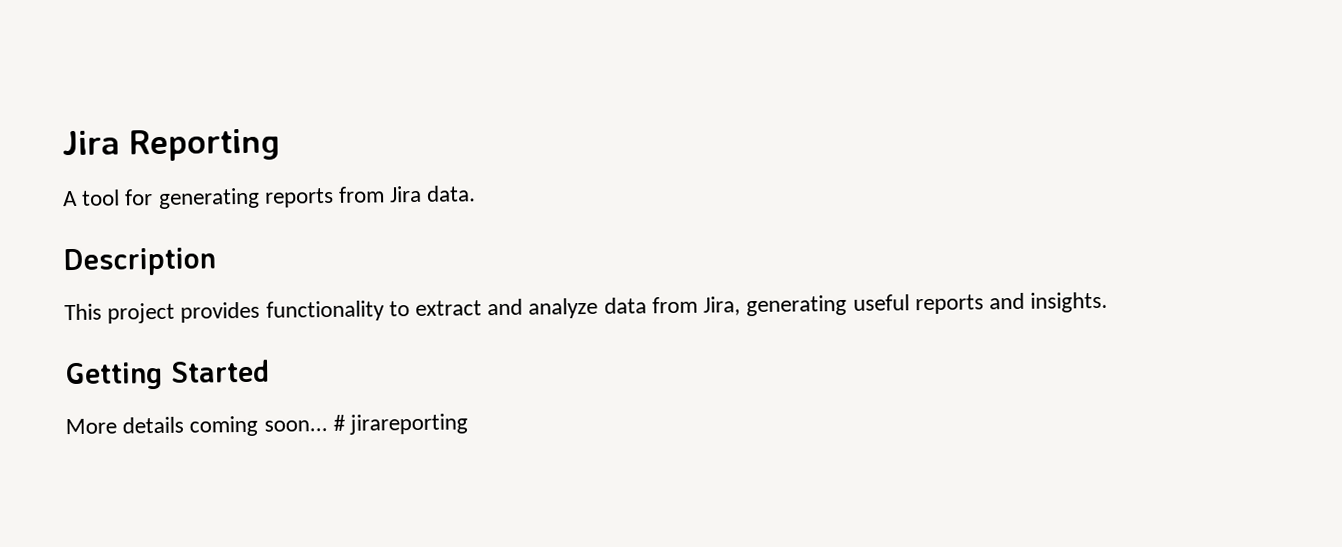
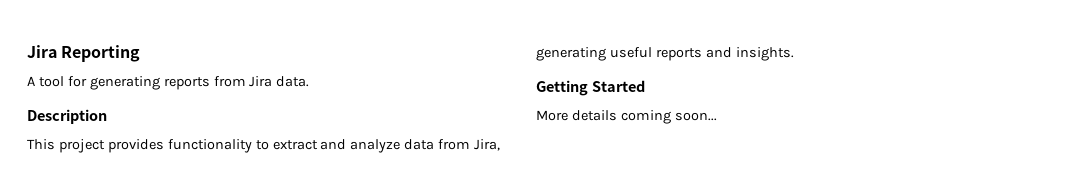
- # jirareporting

